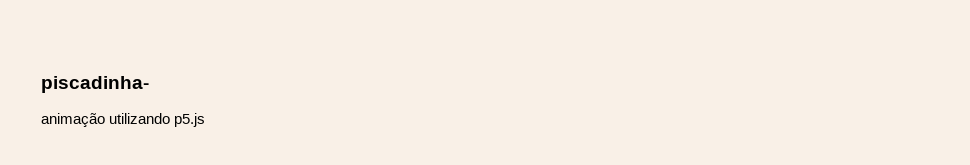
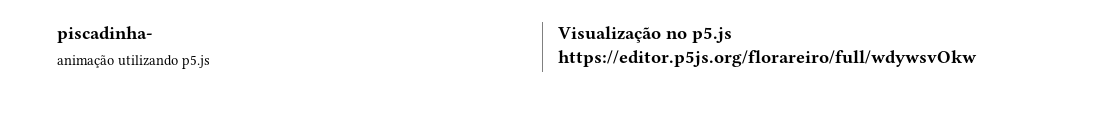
+ Visualização no p5.js https://editor.p5js.org/florareiro/full/wdywsvOkw

